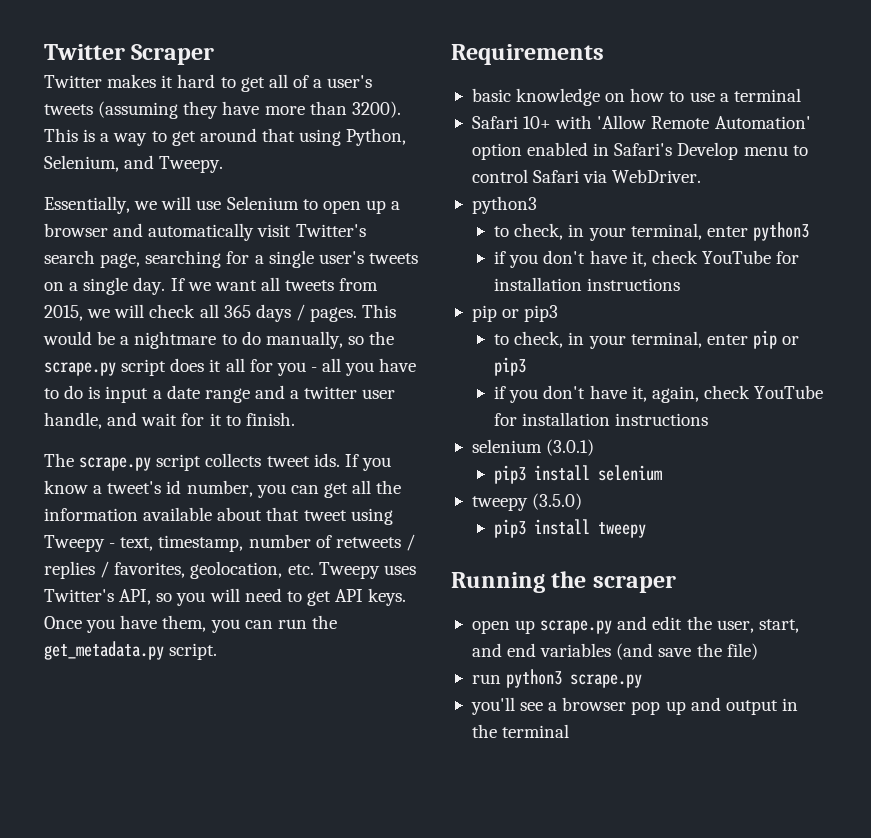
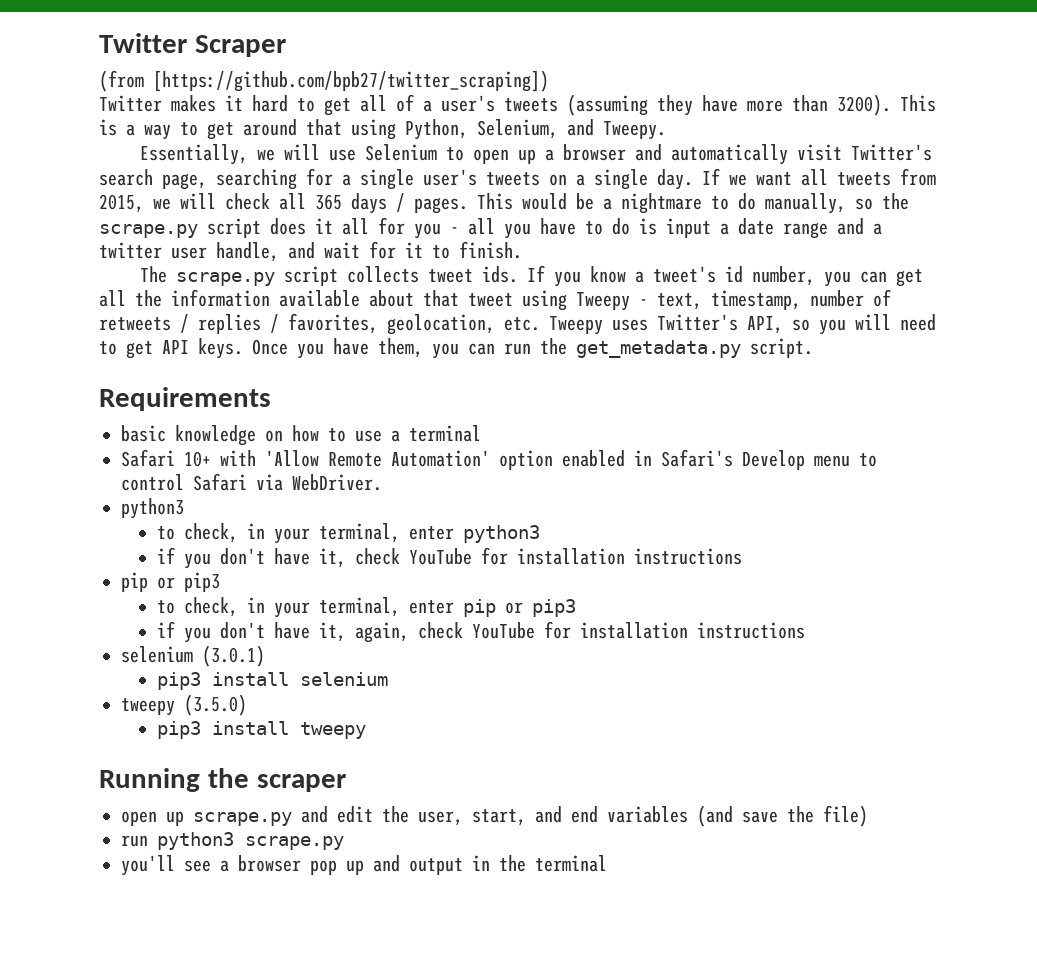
+ (from [https://github.com/bpb27/twitter_scraping])

